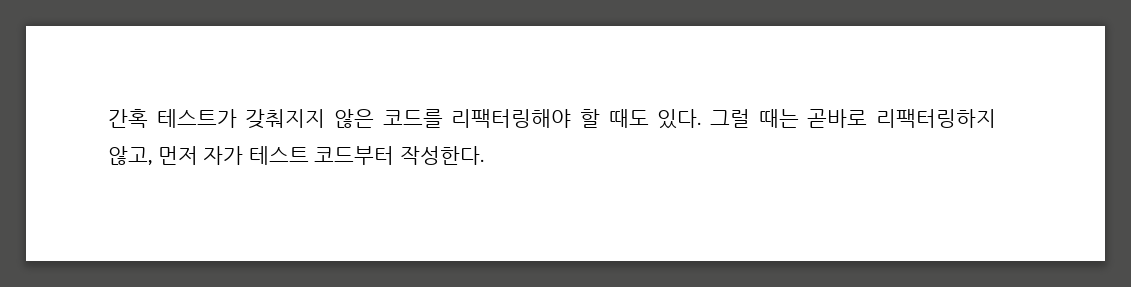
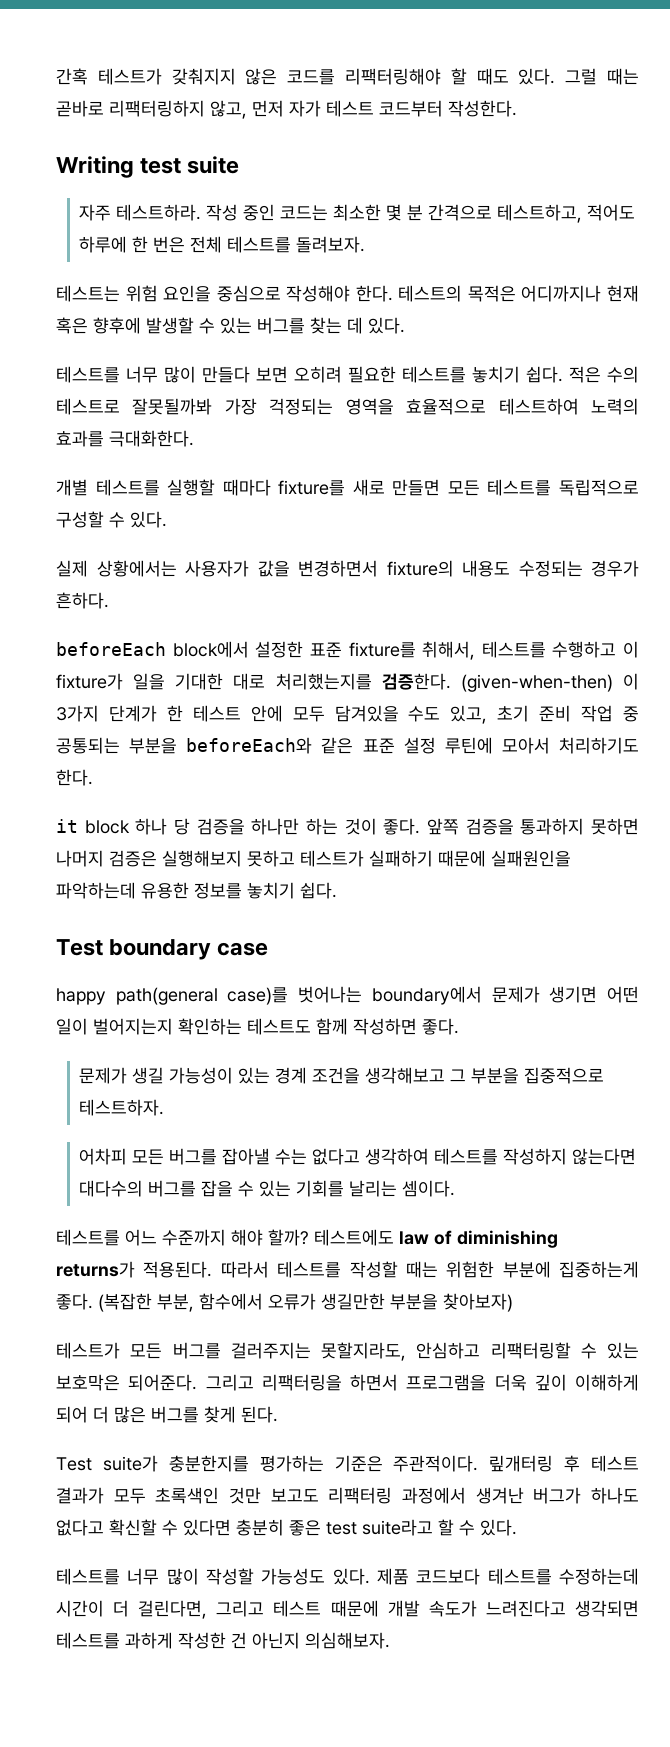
+ Writing test suite
+ 자주 테스트하라. 작성 중인 코드는 최소한 몇 분 간격으로 테스트하고, 적어도 하루에 한 번은 전체 테스트를 돌려보자.
+ 테스트는 위험 요인을 중심으로 작성해야 한다. 테스트의 목적은 어디까지나 현재 혹은 향후에 발생할 수 있는 버그를 찾는 데 있다.
+ 테스트를 너무 많이 만들다 보면 오히려 필요한 테스트를 놓치기 쉽다. 적은 수의 테스트로 잘못될까봐 가장 걱정되는 영역을 효율적으로 테스트하여 노력의 효과를 극대화한다.
+ 개별 테스트를 실행할 때마다 fixture를 새로 만들면 모든 테스트를 독립적으로 구성할 수 있다.
+ 실제 상황에서는 사용자가 값을 변경하면서 fixture의 내용도 수정되는 경우가 흔하다.
+ beforeEach block에서 설정한 표준 fixture를 취해서, 테스트를 수행하고 이 fixture가 일을 기대한 대로 처리했는지를 검증한다. (given-when-then) 이 3가지 단계가 한 테스트 안에 모두 담겨있을 수도 있고, 초기 준비 작업 중 공통되는 부분을 beforeEach와 같은 표준 설정 루틴에 모아서 처리하기도 한다.
+ it block 하나 당 검증을 하나만 하는 것이 좋다. 앞쪽 검증을 통과하지 못하면 나머지 검증은 실행해보지 못하고 테스트가 실패하기 때문에 실패원인을 파악하는데 유용한 정보를 놓치기 쉽다.
+ Test boundary case
+ happy path(general case)를 벗어나는 boundary에서 문제가 생기면 어떤 일이 벌어지는지 확인하는 테스트도 함께 작성하면 좋다.
+ 문제가 생길 가능성이 있는 경계 조건을 생각해보고 그 부분을 집중적으로 테스트하자.
+ 어차피 모든 버그를 잡아낼 수는 없다고 생각하여 테스트를 작성하지 않는다면 대다수의 버그를 잡을 수 있는 기회를 날리는 셈이다.
+ 테스트를 어느 수준까지 해야 할까? 테스트에도 law of diminishing returns가 적용된다. 따라서 테스트를 작성할 때는 위험한 부분에 집중하는게 좋다. (복잡한 부분, 함수에서 오류가 생길만한 부분을 찾아보자)
+ 테스트가 모든 버그를 걸러주지는 못할지라도, 안심하고 리팩터링할 수 있는 보호막은 되어준다. 그리고 리팩터링을 하면서 프로그램을 더욱 깊이 이해하게 되어 더 많은 버그를 찾게 된다.
+ Test suite가 충분한지를 평가하는 기준은 주관적이다. 맆개터링 후 테스트 결과가 모두 초록색인 것만 보고도 리팩터링 과정에서 생겨난 버그가 하나도 없다고 확신할 수 있다면 충분히 좋은 test suite라고 할 수 있다.
+ 테스트를 너무 많이 작성할 가능성도 있다. 제품 코드보다 테스트를 수정하는데 시간이 더 걸린다면, 그리고 테스트 때문에 개발 속도가 느려진다고 생각되면 테스트를 과하게 작성한 건 아닌지 의심해보자.

